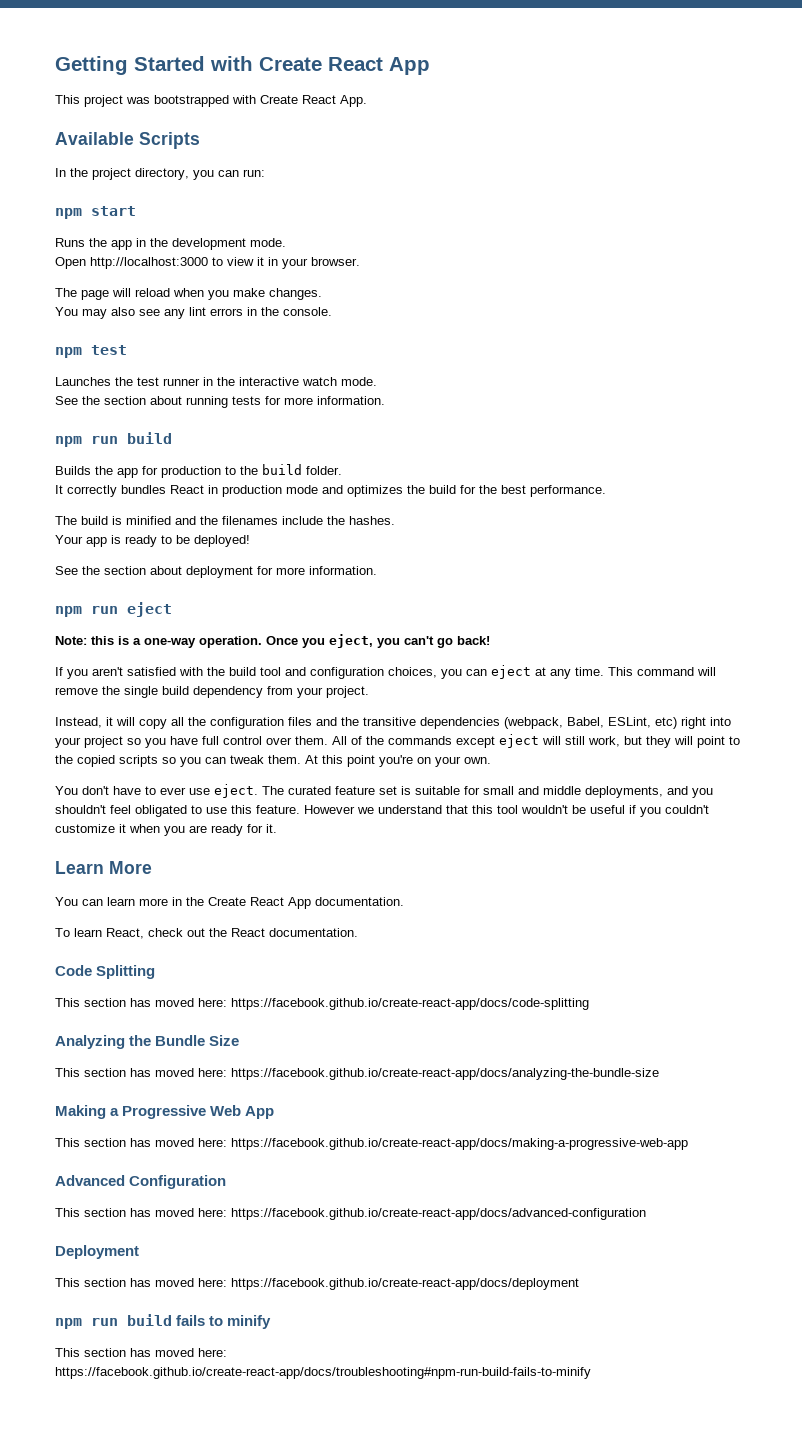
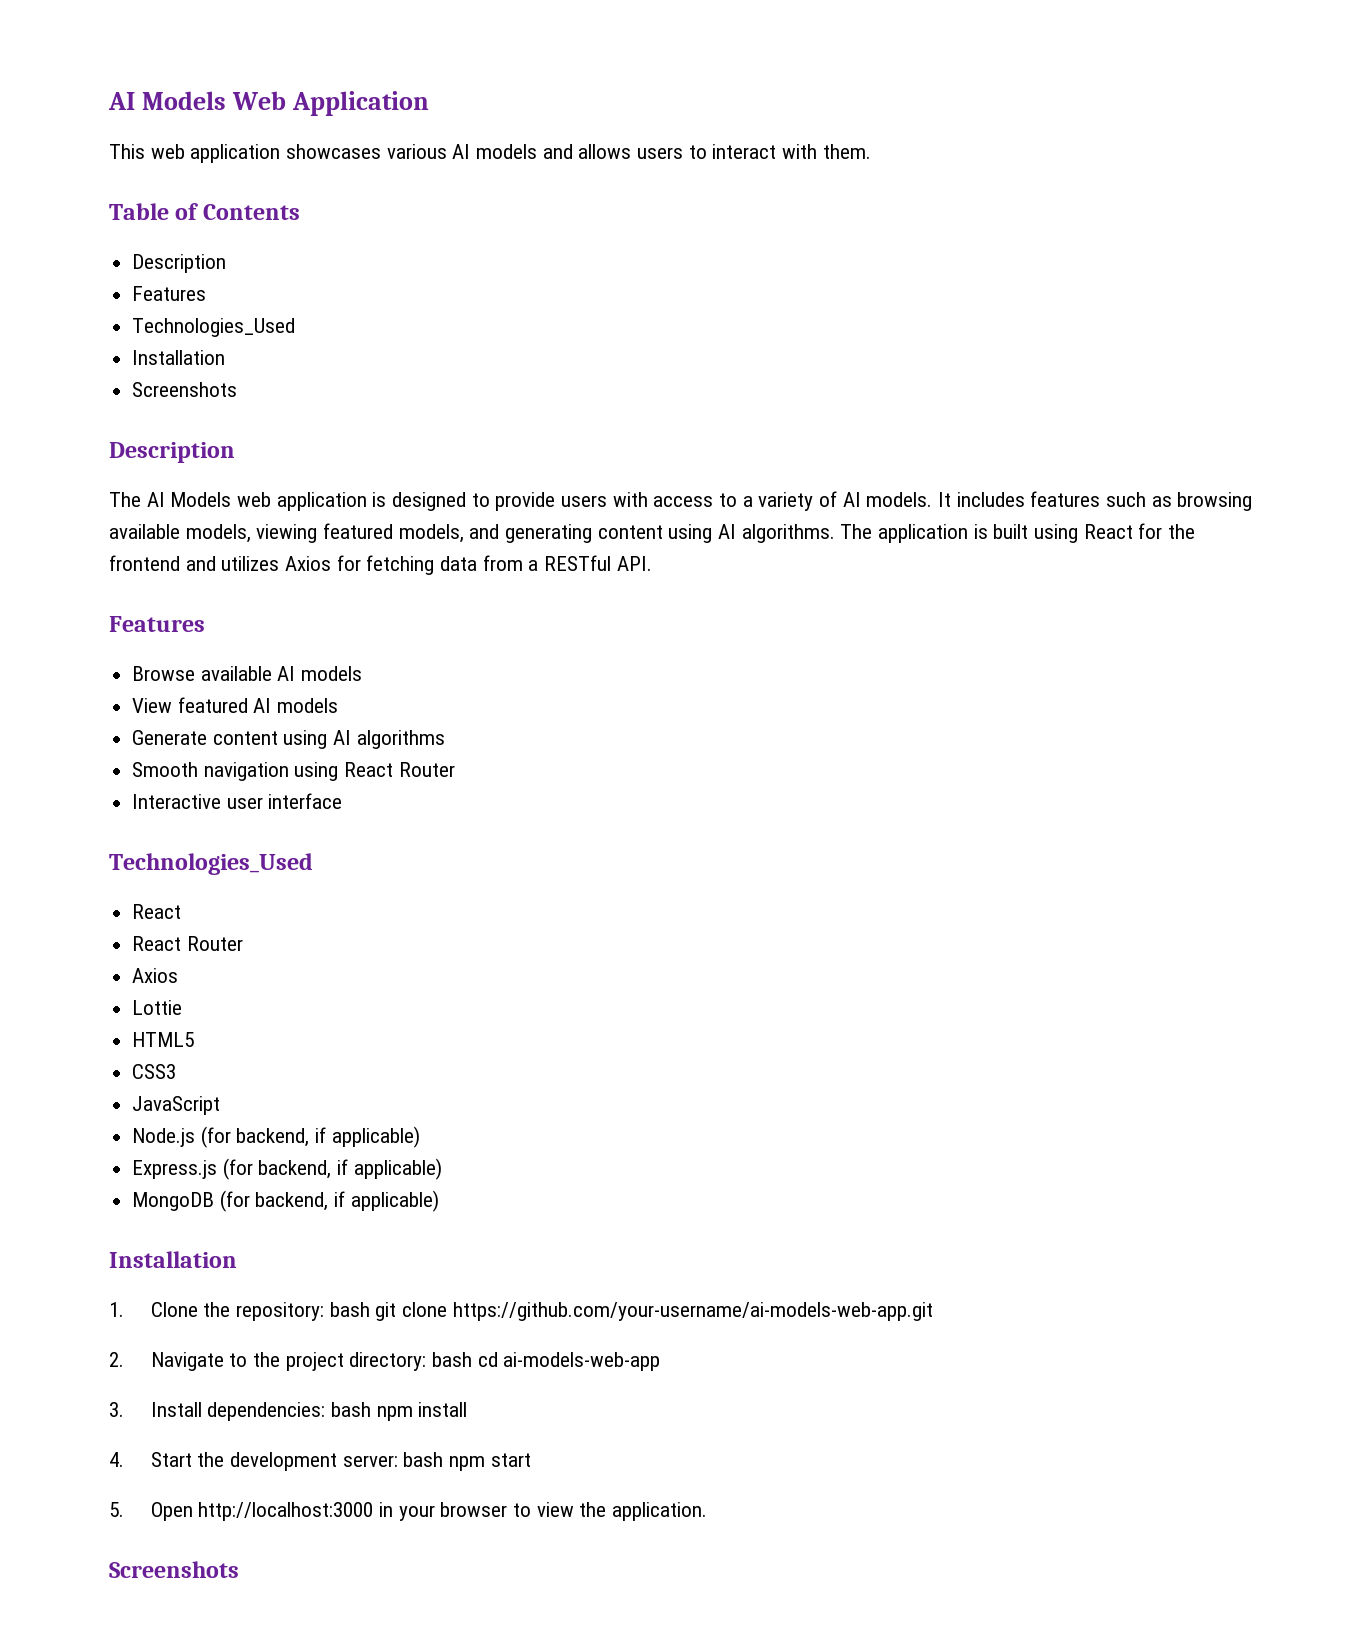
- Getting Started with Create React App
- This project was bootstrapped with Create React App.
- Available Scripts
- In the project directory, you can run:
- npm start
- Runs the app in the development mode.
- Open http://localhost:3000 to view it in your browser.
- The page will reload when you make changes.
- You may also see any lint errors in the console.
- npm test
- Launches the test runner in the interactive watch mode.
- See the section about running tests for more information.
- npm run build
- Builds the app for production to the build folder.
- It correctly bundles React in production mode and optimizes the build for the best performance.
- The build is minified and the filenames include the hashes.
- Your app is ready to be deployed!
- See the section about deployment for more information.
- npm run eject
- Note: this is a one-way operation. Once you eject, you can't go back!
- If you aren't satisfied with the build tool and configuration choices, you can eject at any time. This command will remove the single build dependency from your project.
- Instead, it will copy all the configuration files and the transitive dependencies (webpack, Babel, ESLint, etc) right into your project so you have full control over them. All of the commands except eject will still work, but they will point to the copied scripts so you can tweak them. At this point you're on your own.
- You don't have to ever use eject. The curated feature set is suitable for small and middle deployments, and you shouldn't feel obligated to use this feature. However we understand that this tool wouldn't be useful if you couldn't customize it when you are ready for it.
- Learn More
- You can learn more in the Create React App documentation.
- To learn React, check out the React documentation.
- Code Splitting
- This section has moved here: https://facebook.github.io/create-react-app/docs/code-splitting
- Analyzing the Bundle Size
- This section has moved here: https://facebook.github.io/create-react-app/docs/analyzing-the-bundle-size
- Making a Progressive Web App
- This section has moved here: https://facebook.github.io/create-react-app/docs/making-a-progressive-web-app
- Advanced Configuration
- This section has moved here: https://facebook.github.io/create-react-app/docs/advanced-configuration
- Deployment
- This section has moved here: https://facebook.github.io/create-react-app/docs/deployment
- npm run build fails to minify
- This section has moved here: https://facebook.github.io/create-react-app/docs/troubleshooting#npm-run-build-fails-to-minify
+ AI Models Web Application
+ This web application showcases various AI models and allows users to interact with them.
+ Table of Contents
+ Description
+ Features
+ Technologies_Used
+ Installation
+ Screenshots
+ Description
+ The AI Models web application is designed to provide users with access to a variety of AI models. It includes features such as browsing available models, viewing featured models, and generating content using AI algorithms. The application is built using React for the frontend and utilizes Axios for fetching data from a RESTful API.
+ Features
+ Browse available AI models
+ View featured AI models
+ Generate content using AI algorithms
+ Smooth navigation using React Router
+ Interactive user interface
+ Technologies_Used
+ React
+ React Router
+ Axios
+ Lottie
+ HTML5
+ CSS3
+ JavaScript
+ Node.js (for backend, if applicable)
+ Express.js (for backend, if applicable)
+ MongoDB (for backend, if applicable)
+ Installation
+ 1. Clone the repository: bash git clone https://github.com/your-username/ai-models-web-app.git
+ 2. Navigate to the project directory: bash cd ai-models-web-app
+ 3. Install dependencies: bash npm install
+ 4. Start the development server: bash npm start
+ 5. Open http://localhost:3000 in your browser to view the application.
+ Screenshots

